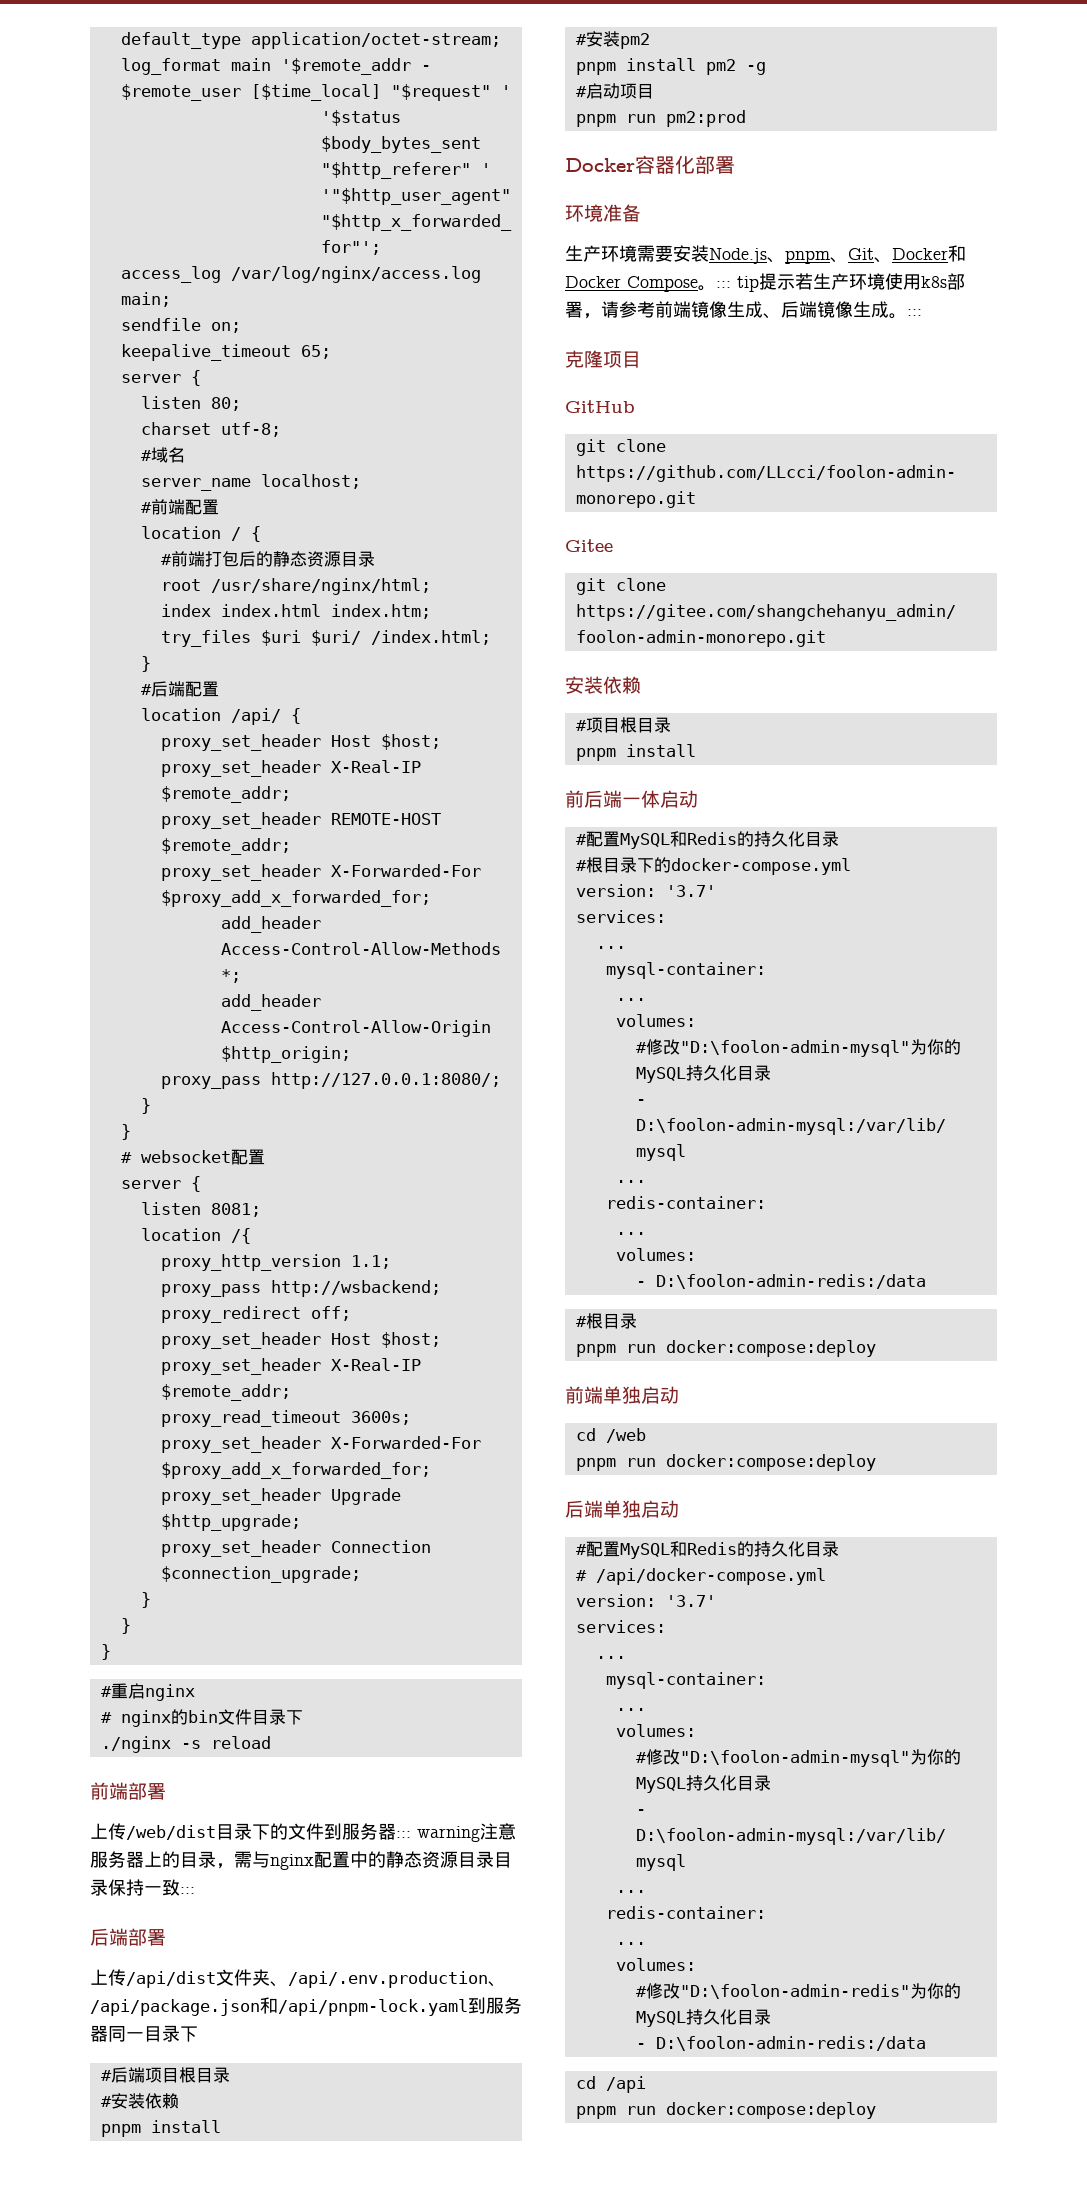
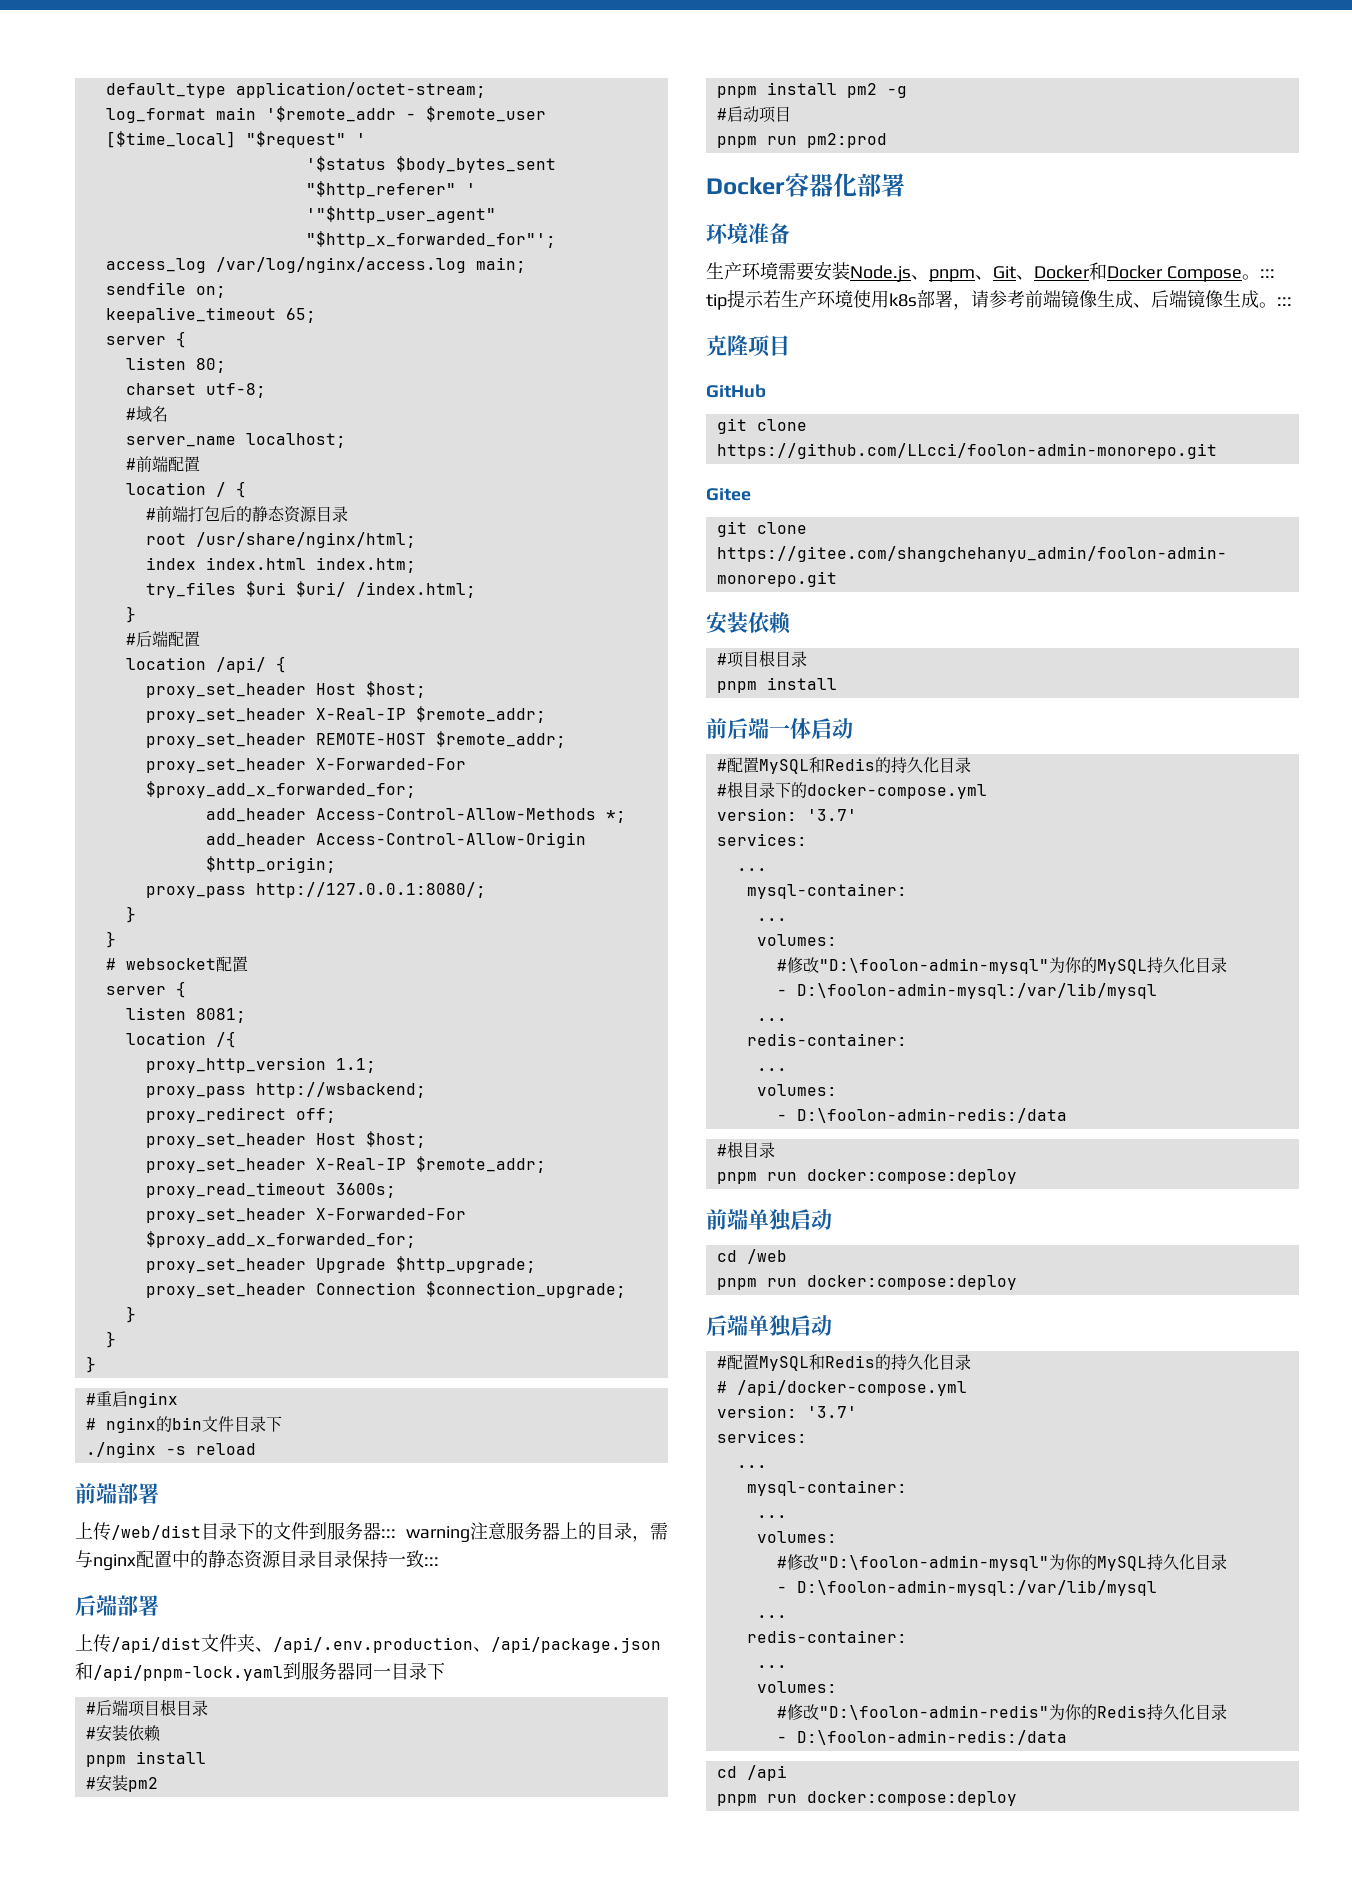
- #修改"D:\foolon-admin-redis"为你的MySQL持久化目录
+ #修改"D:\foolon-admin-redis"为你的Redis持久化目录

